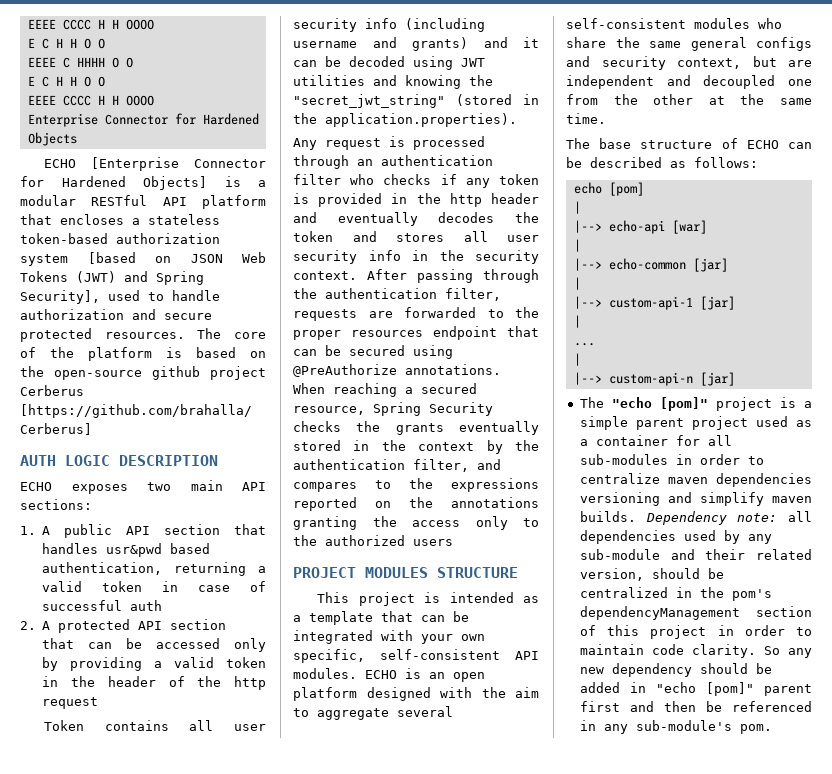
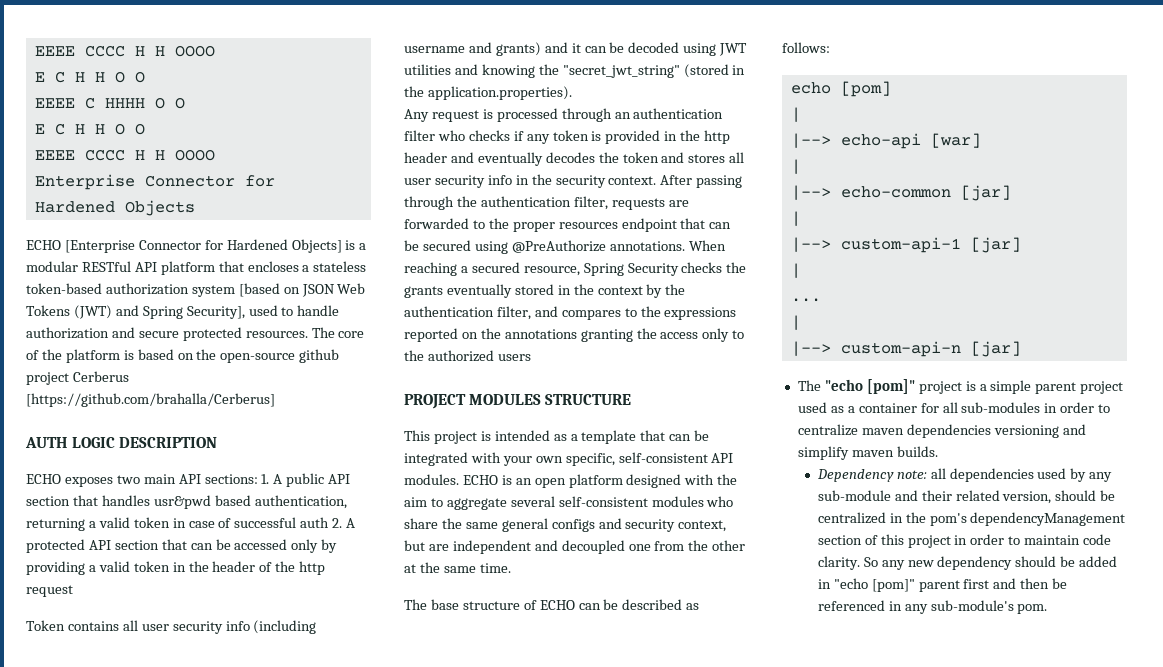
- ECHO exposes two main API sections:
- 1. A public API section that handles usr&pwd based authentication, returning a valid token in case of successful auth
- 2. A protected API section that can be accessed only by providing a valid token in the header of the http request
+ ECHO exposes two main API sections: 1. A public API section that handles usr&pwd based authentication, returning a valid token in case of successful auth 2. A protected API section that can be accessed only by providing a valid token in the header of the http request
- The "echo [pom]" project is a simple parent project used as a container for all sub-modules in order to centralize maven dependencies versioning and simplify maven builds. Dependency note: all dependencies used by any sub-module and their related version, should be centralized in the pom's dependencyManagement section of this project in order to maintain code clarity.
+ The "echo [pom]" project is a simple parent project used as a container for all sub-modules in order to centralize maven dependencies versioning and simplify maven builds.
+ Dependency note: all dependencies used by any sub-module and their related version, should be centralized in the pom's dependencyManagement section of this project in order to maintain code clarity.

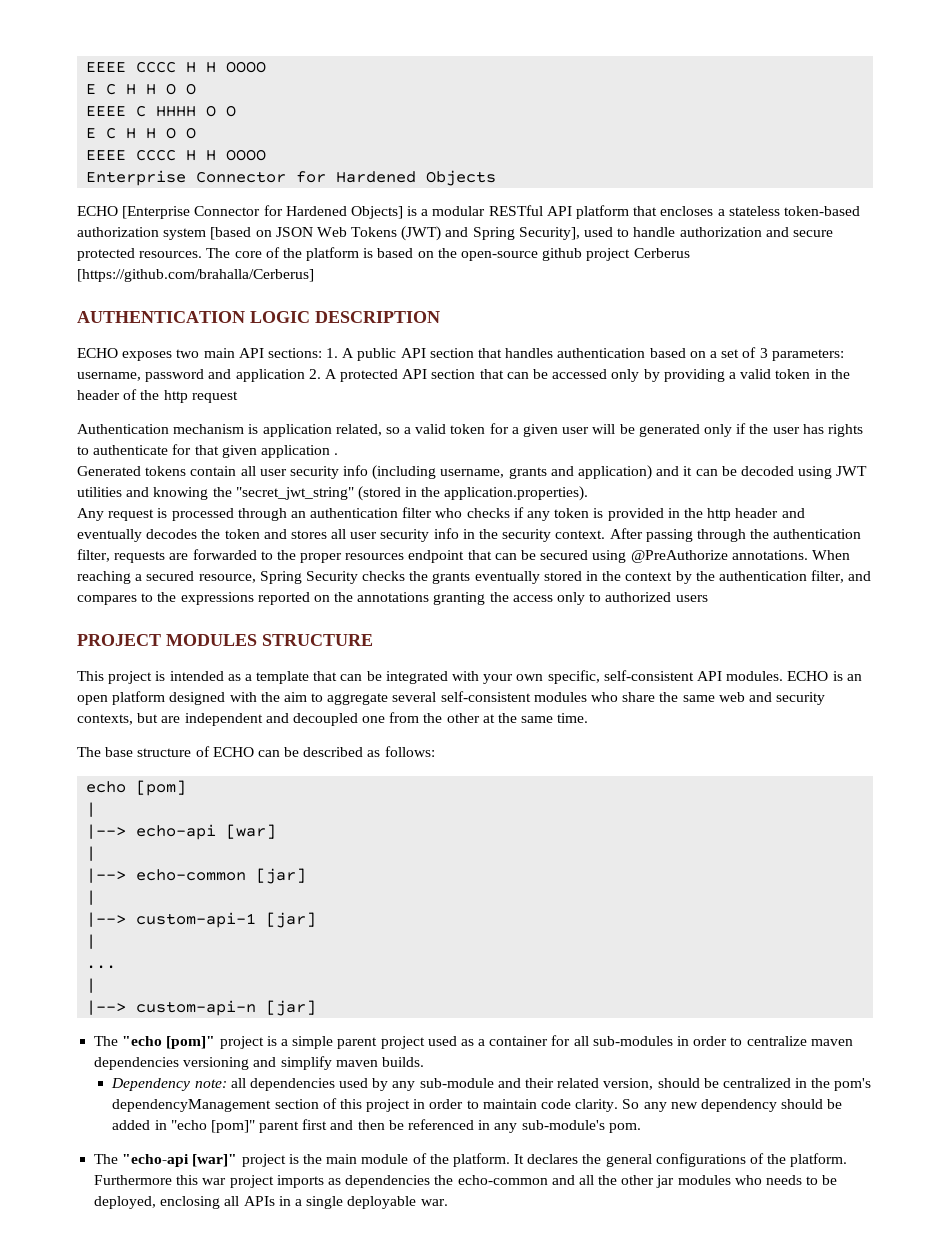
- AUTH LOGIC DESCRIPTION
+ AUTHENTICATION LOGIC DESCRIPTION
- ECHO exposes two main API sections: 1. A public API section that handles usr&pwd based authentication, returning a valid token in case of successful auth 2. A protected API section that can be accessed only by providing a valid token in the header of the http request
+ ECHO exposes two main API sections: 1. A public API section that handles authentication based on a set of 3 parameters: username, password and application 2. A protected API section that can be accessed only by providing a valid token in the header of the http request
- Token contains all user security info (including username and grants) and it can be decoded using JWT utilities and knowing the "secret_jwt_string" (stored in the application.properties).
+ Authentication mechanism is application related, so a valid token for a given user will be generated only if the user has rights to authenticate for that given application .
+ Generated tokens contain all user security info (including username, grants and application) and it can be decoded using JWT utilities and knowing the "secret_jwt_string" (stored in the application.properties).
- When reaching a secured resource, Spring Security checks the grants eventually stored in the context by the authentication filter, and compares to the expressions reported on the annotations granting the access only to the authorized users
+ When reaching a secured resource, Spring Security checks the grants eventually stored in the context by the authentication filter, and compares to the expressions reported on the annotations granting the access only to authorized users
- ECHO is an open platform designed with the aim to aggregate several self-consistent modules who share the same general configs and security context, but are independent and decoupled one from the other at the same time.
+ ECHO is an open platform designed with the aim to aggregate several self-consistent modules who share the same web and security contexts, but are independent and decoupled one from the other at the same time.
+ The "echo-api [war]" project is the main module of the platform. It declares the general configurations of the platform. Furthermore this war project imports as dependencies the echo-common and all the other jar modules who needs to be deployed, enclosing all APIs in a single deployable war.

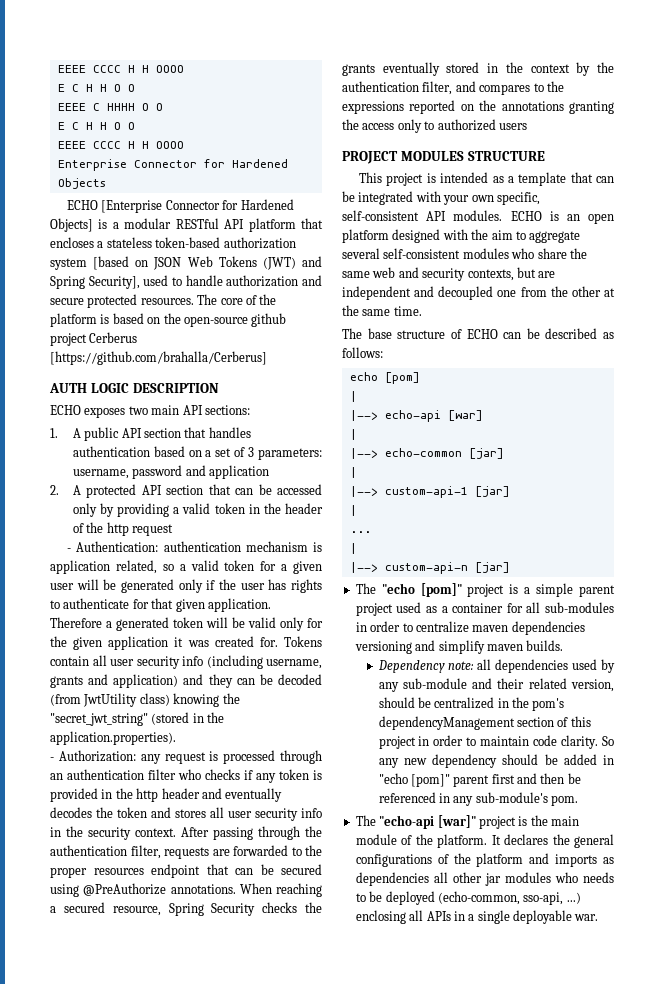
- AUTHENTICATION LOGIC DESCRIPTION
+ AUTH LOGIC DESCRIPTION
- ECHO exposes two main API sections: 1. A public API section that handles authentication based on a set of 3 parameters: username, password and application 2. A protected API section that can be accessed only by providing a valid token in the header of the http request
+ ECHO exposes two main API sections:
+ 1. A public API section that handles authentication based on a set of 3 parameters: username, password and application
+ 2. A protected API section that can be accessed only by providing a valid token in the header of the http request
- Authentication mechanism is application related, so a valid token for a given user will be generated only if the user has rights to authenticate for that given application .
- Generated tokens contain all user security info (including username, grants and application) and it can be decoded using JWT utilities and knowing the "secret_jwt_string" (stored in the application.properties).
+ - Authentication: authentication mechanism is application related, so a valid token for a given user will be generated only if the user has rights to authenticate for that given application. Therefore a generated token will be valid only for the given application it was created for. Tokens contain all user security info (including username, grants and application) and they can be decoded (from JwtUtility class) knowing the "secret_jwt_string" (stored in the application.properties).
- Any request is processed through an authentication filter who checks if any token is provided in the http header and eventually decodes the token and stores all user security info in the security context.
+ - Authorization: any request is processed through an authentication filter who checks if any token is provided in the http header and eventually decodes the token and stores all user security info in the security context.
- It declares the general configurations of the platform. Furthermore this war project imports as dependencies the echo-common and all the other jar modules who needs to be deployed, enclosing all APIs in a single deployable war.
+ It declares the general configurations of the platform and imports as dependencies all other jar modules who needs to be deployed (echo-common, sso-api, ...) enclosing all APIs in a single deployable war.

